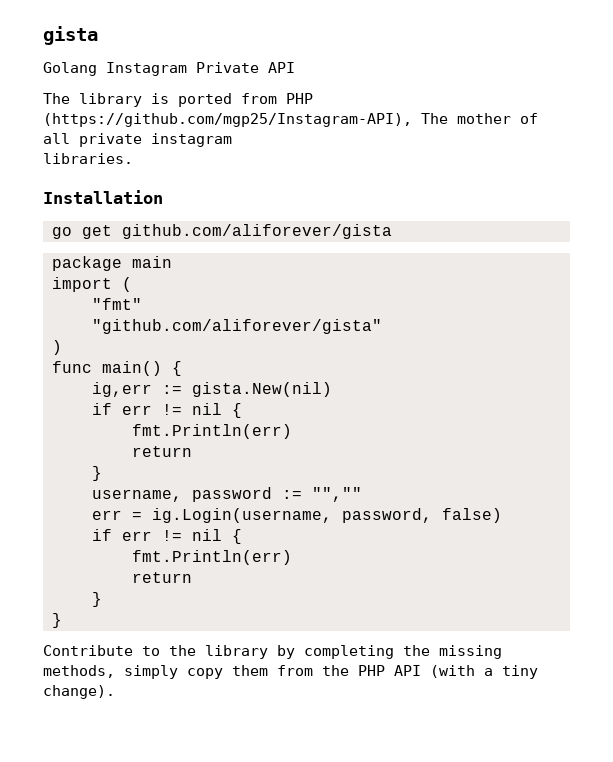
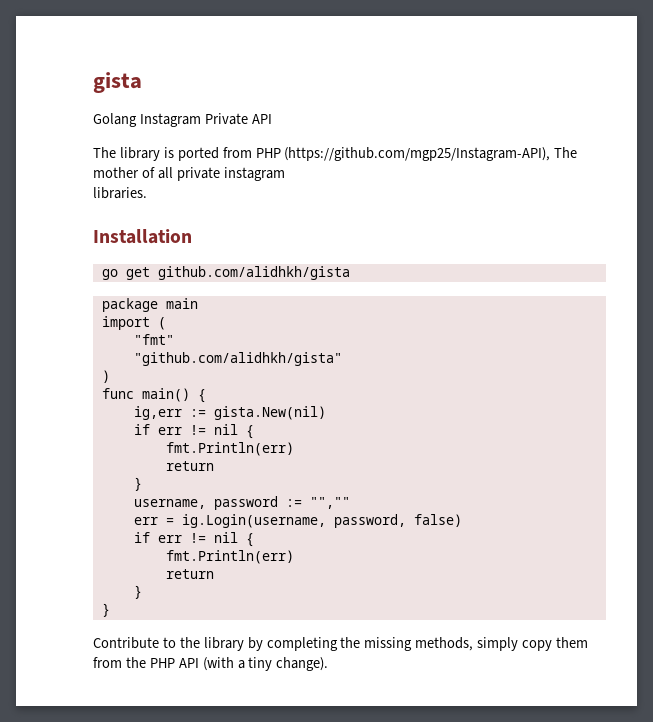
- go get github.com/aliforever/gista
+ go get github.com/alidhkh/gista
- "github.com/aliforever/gista"
+ "github.com/alidhkh/gista"

